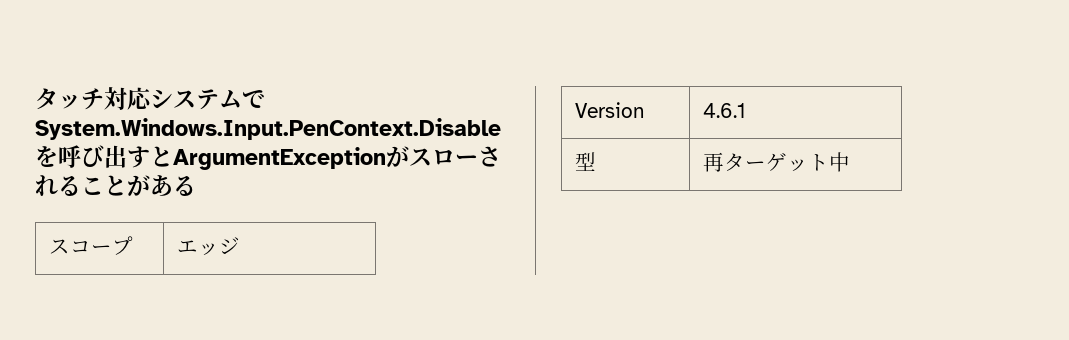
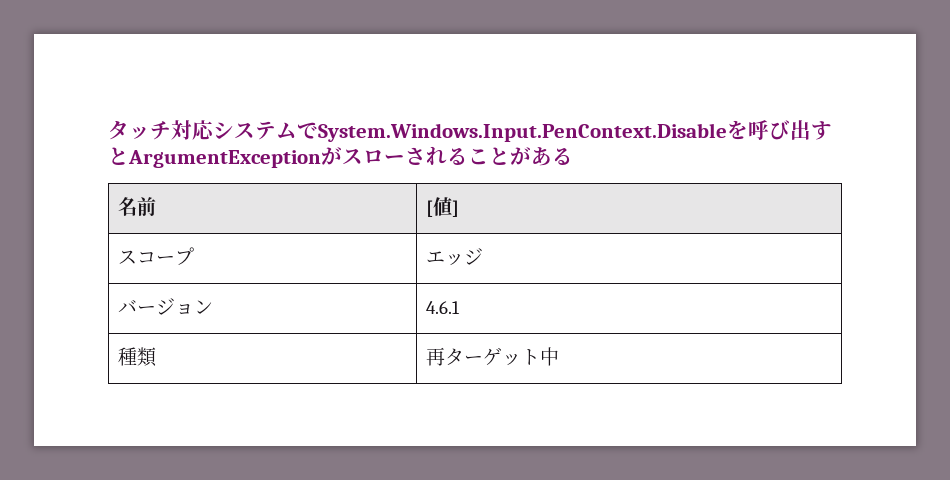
+ 名前 | [値]
- Version | 4.6.1
+ バージョン | 4.6.1
- 型 | 再ターゲット中
+ 種類 | 再ターゲット中

